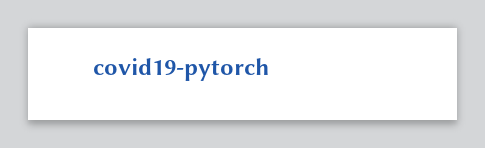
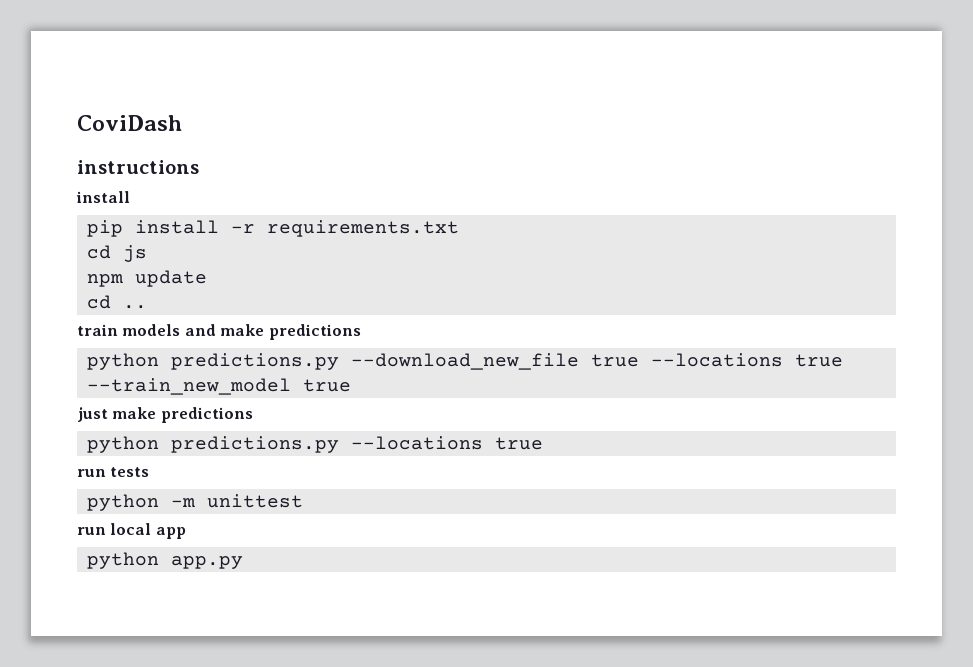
- covid19-pytorch
+ CoviDash
+ instructions
+ install
+ pip install -r requirements.txt
+ cd js
+ npm update
+ cd ..
+ train models and make predictions
+ python predictions.py --download_new_file true --locations true --train_new_model true
+ just make predictions
+ python predictions.py --locations true
+ run tests
+ python -m unittest
+ run local app
+ python app.py

